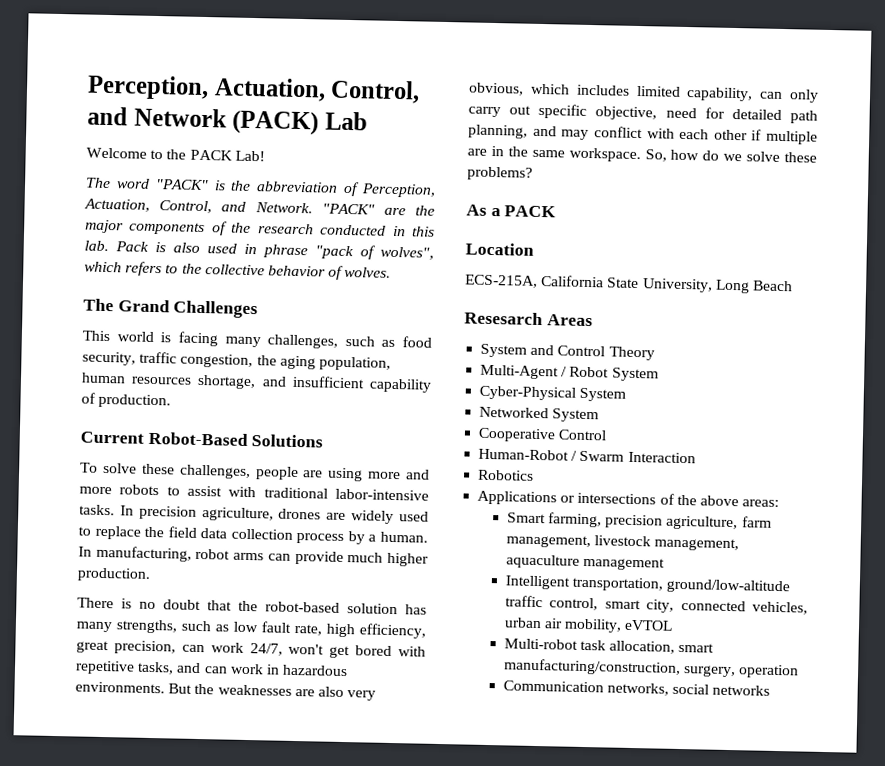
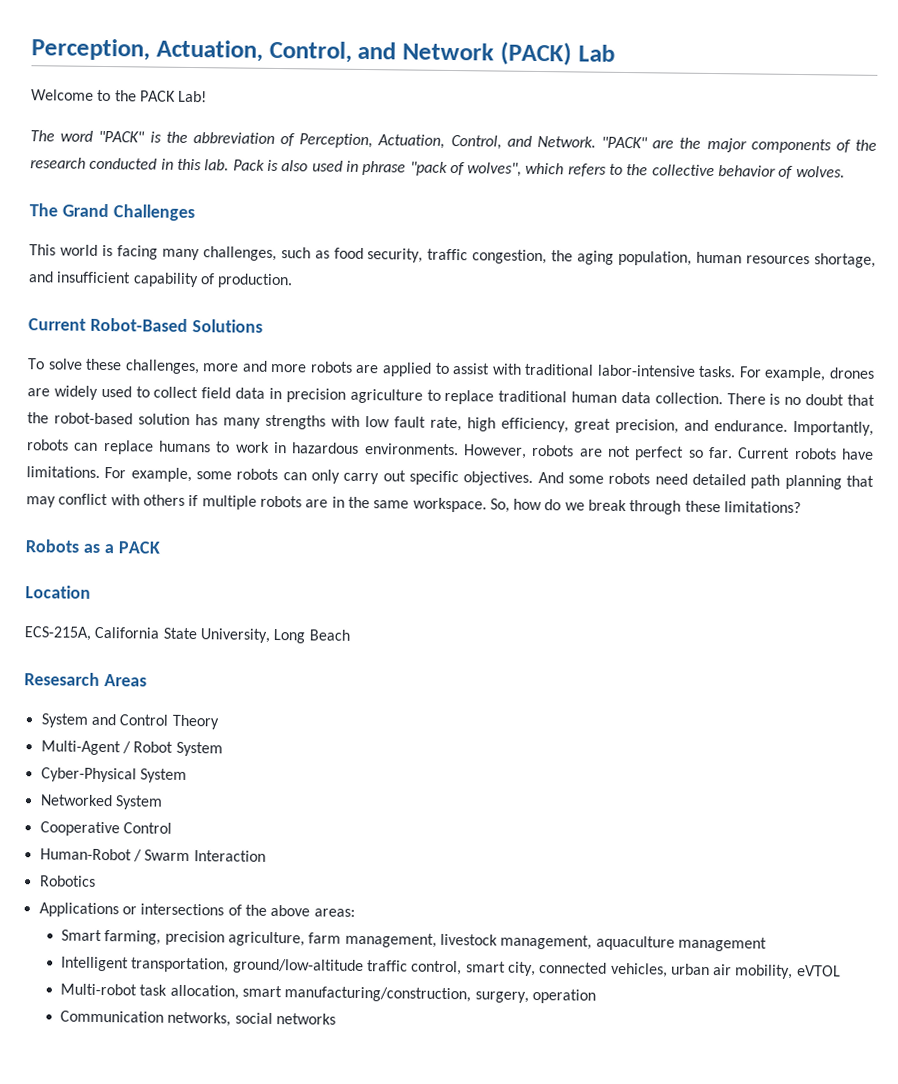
- To solve these challenges, people are using more and more robots to assist with traditional labor-intensive tasks.
+ To solve these challenges, more and more robots are applied to assist with traditional labor-intensive tasks.
- In precision agriculture, drones are widely used to replace the field data collection process by a human. In manufacturing, robot arms can provide much higher production.
- There is no doubt that the robot-based solution has many strengths, such as low fault rate, high efficiency, great precision, can work 24/7, won't get bored with repetitive tasks, and can work in hazardous environments. But the weaknesses are also very obvious, which includes limited capability, can only carry out specific objective, need for detailed path planning, and may conflict with each other if multiple are in the same workspace.
+ For example, drones are widely used to collect field data in precision agriculture to replace traditional human data collection. There is no doubt that the robot-based solution has many strengths with low fault rate, high efficiency, great precision, and endurance. Importantly, robots can replace humans to work in hazardous environments. However, robots are not perfect so far. Current robots have limitations. For example, some robots can only carry out specific objectives. And some robots need detailed path planning that may conflict with others if multiple robots are in the same workspace.
- So, how do we solve these problems?
- As a PACK
+ So, how do we break through these limitations?
+ Robots as a PACK

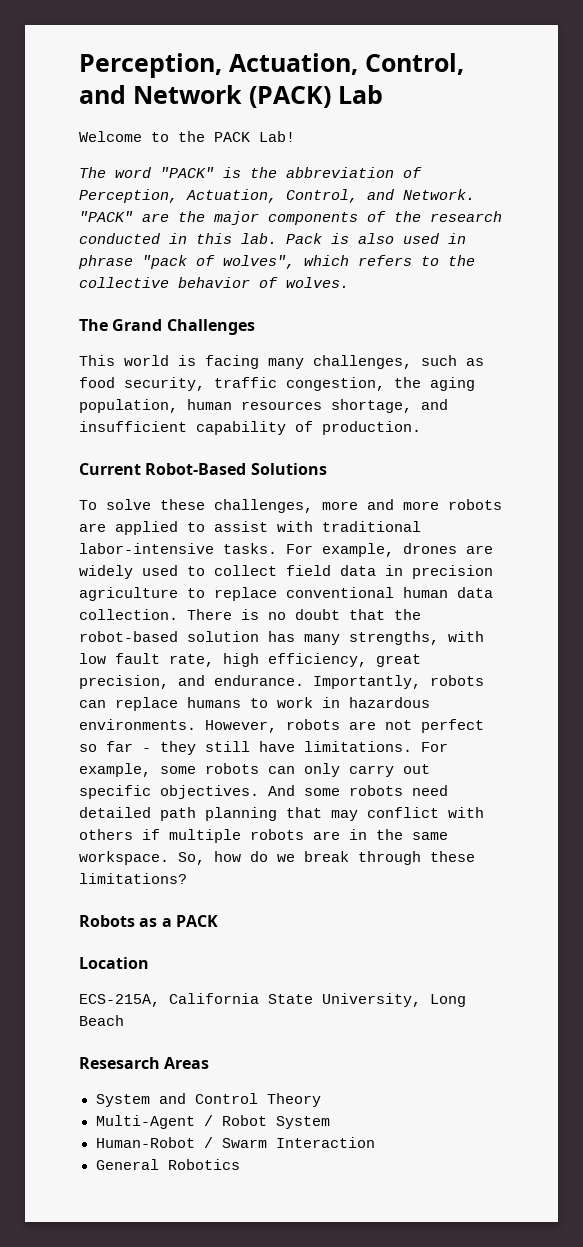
- For example, drones are widely used to collect field data in precision agriculture to replace traditional human data collection.
+ For example, drones are widely used to collect field data in precision agriculture to replace conventional human data collection.
- There is no doubt that the robot-based solution has many strengths with low fault rate, high efficiency, great precision, and endurance.
+ There is no doubt that the robot-based solution has many strengths, with low fault rate, high efficiency, great precision, and endurance.
- However, robots are not perfect so far. Current robots have limitations.
+ However, robots are not perfect so far - they still have limitations.
- Cyber-Physical System
- Networked System
- Cooperative Control
- Robotics
+ General Robotics
- Applications or intersections of the above areas:
- Smart farming, precision agriculture, farm management, livestock management, aquaculture management
- Intelligent transportation, ground/low-altitude traffic control, smart city, connected vehicles, urban air mobility, eVTOL
- Multi-robot task allocation, smart manufacturing/construction, surgery, operation
- Communication networks, social networks

